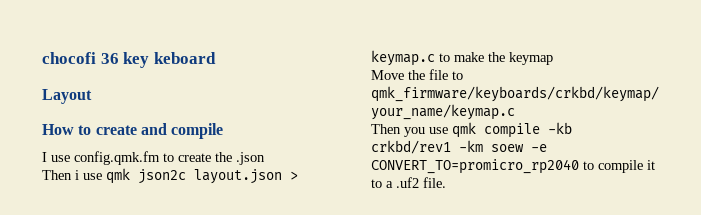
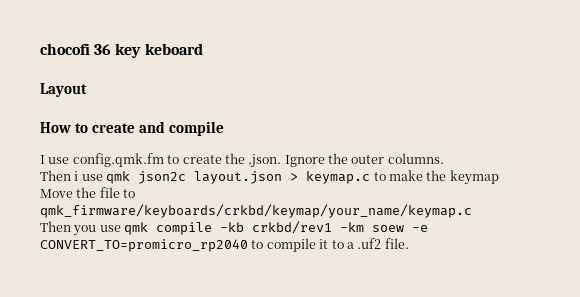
- I use config.qmk.fm to create the .json
+ I use config.qmk.fm to create the .json. Ignore the outer columns.

